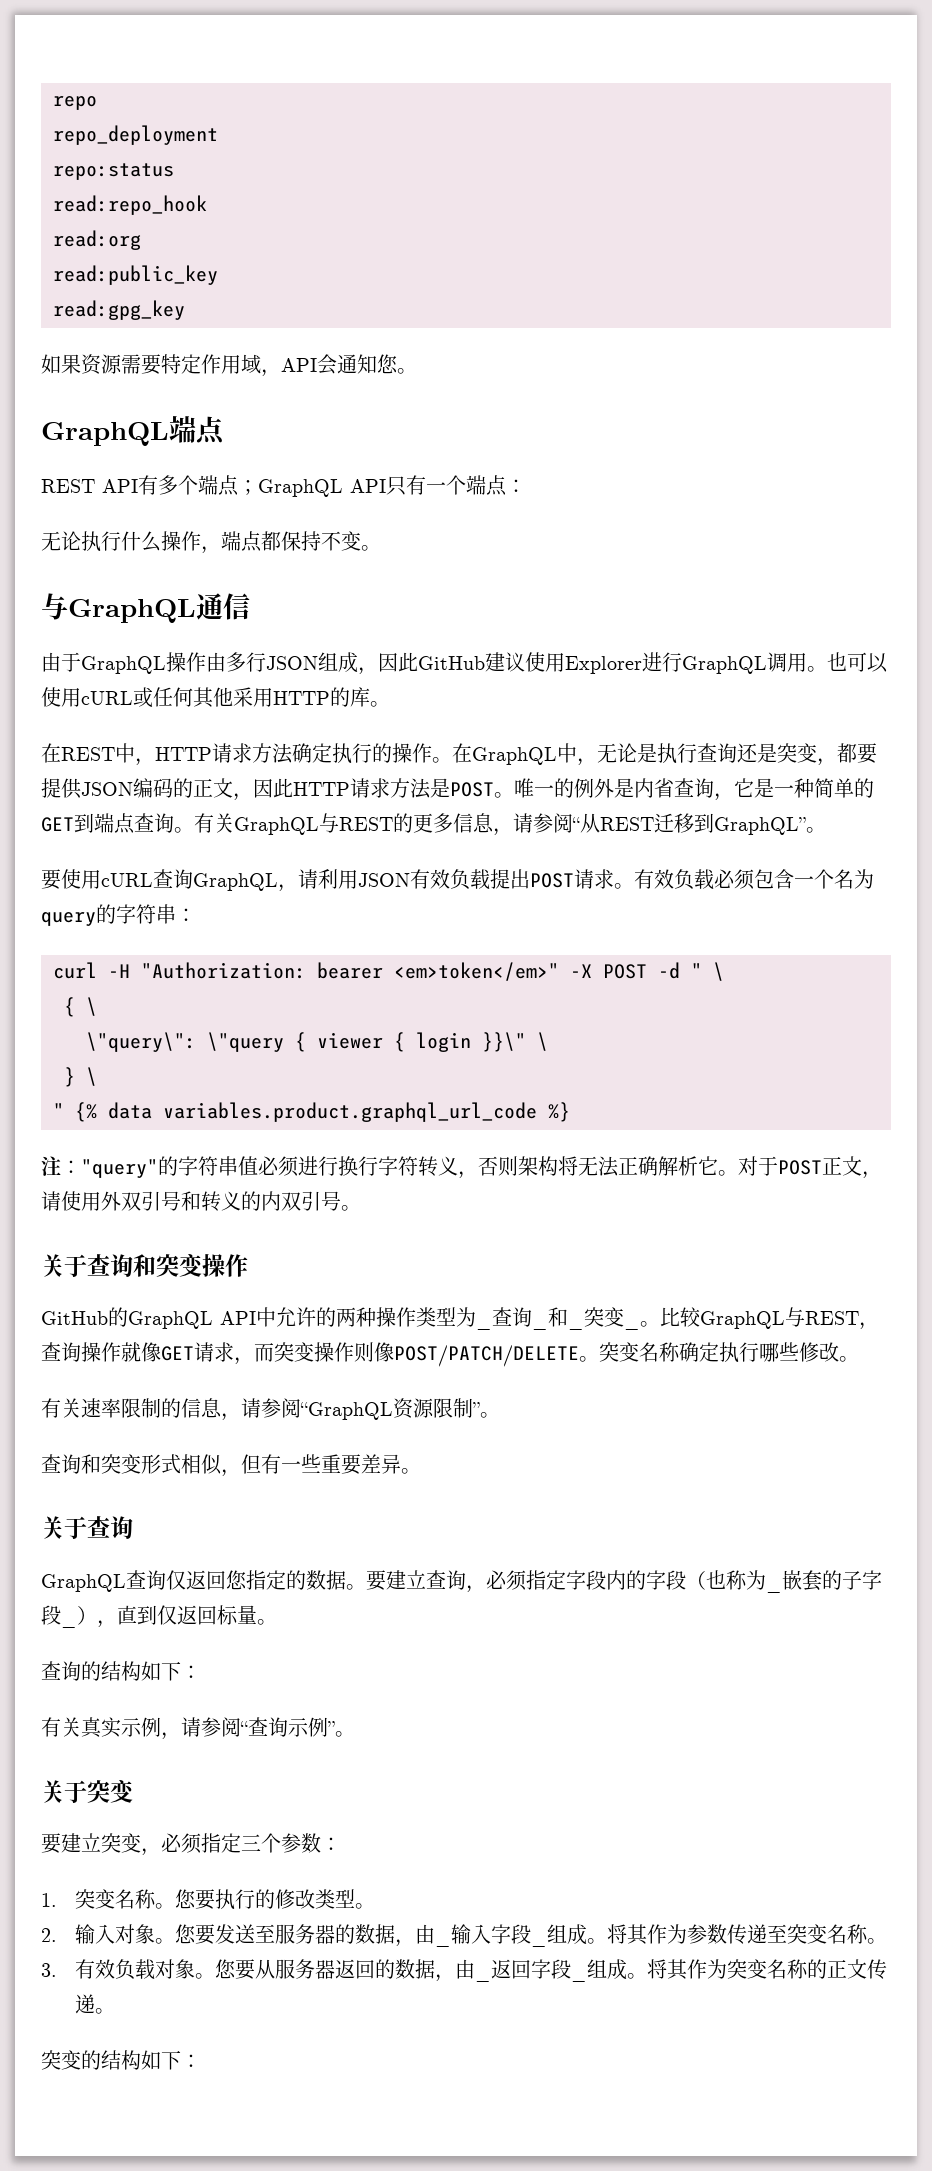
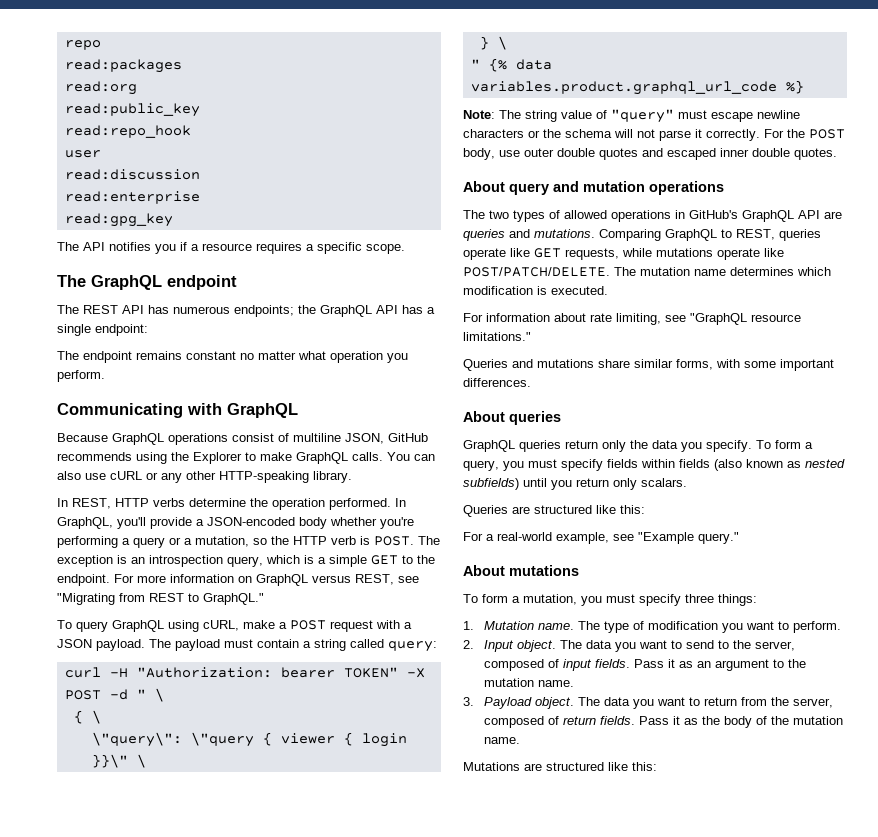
- repo_deployment
- repo:status
- read:repo_hook
+ read:packages
+ read:repo_hook
+ user
+ read:discussion
+ read:enterprise
  read:gpg_key
- 如果资源需要特定作用域，API会通知您。
- GraphQL端点
- REST API有多个端点；GraphQL API只有一个端点：
- 无论执行什么操作，端点都保持不变。
- 与GraphQL通信
- 由于GraphQL操作由多行JSON组成，因此GitHub建议使用Explorer进行GraphQL调用。也可以使用cURL或任何其他采用HTTP的库。
- 在REST中，HTTP请求方法确定执行的操作。在GraphQL中，无论是执行查询还是突变，都要提供JSON编码的正文，因此HTTP请求方法是POST。唯一的例外是内省查询，它是一种简单的GET到端点查询。有关GraphQL与REST的更多信息，请参阅“从REST迁移到GraphQL”。
- 要使用cURL查询GraphQL，请利用JSON有效负载提出POST请求。有效负载必须包含一个名为query的字符串：
+ The API notifies you if a resource requires a specific scope.
+ The GraphQL endpoint
+ The REST API has numerous endpoints; the GraphQL API has a single endpoint:
+ The endpoint remains constant no matter what operation you perform.
+ Communicating with GraphQL
+ Because GraphQL operations consist of multiline JSON, GitHub recommends using the Explorer to make GraphQL calls. You can also use cURL or any other HTTP-speaking library.
+ In REST, HTTP verbs determine the operation performed. In GraphQL, you'll provide a JSON-encoded body whether you're performing a query or a mutation, so the HTTP verb is POST. The exception is an introspection query, which is a simple GET to the endpoint. For more information on GraphQL versus REST, see "Migrating from REST to GraphQL."
+ To query GraphQL using cURL, make a POST request with a JSON payload. The payload must contain a string called query:
- curl -H "Authorization: bearer <em>token</em>" -X POST -d " \
+ curl -H "Authorization: bearer TOKEN" -X POST -d " \
- 注："query"的字符串值必须进行换行字符转义，否则架构将无法正确解析它。对于POST正文，请使用外双引号和转义的内双引号。
- 关于查询和突变操作
- GitHub的GraphQL API中允许的两种操作类型为_查询_和_突变_。比较GraphQL与REST，查询操作就像GET请求，而突变操作则像POST/PATCH/DELETE。突变名称确定执行哪些修改。
- 有关速率限制的信息，请参阅“GraphQL资源限制”。
- 查询和突变形式相似，但有一些重要差异。
- 关于查询
- GraphQL查询仅返回您指定的数据。要建立查询，必须指定字段内的字段（也称为_嵌套的子字段_），直到仅返回标量。
- 查询的结构如下：
- 有关真实示例，请参阅“查询示例”。
- 关于突变
- 要建立突变，必须指定三个参数：
- 1.突变名称。您要执行的修改类型。
- 2.输入对象。您要发送至服务器的数据，由_输入字段_组成。将其作为参数传递至突变名称。
- 3.有效负载对象。您要从服务器返回的数据，由_返回字段_组成。将其作为突变名称的正文传递。
- 突变的结构如下：
+ Note: The string value of "query" must escape newline characters or the schema will not parse it correctly. For the POST body, use outer double quotes and escaped inner double quotes.
+ About query and mutation operations
+ The two types of allowed operations in GitHub's GraphQL API are queries and mutations. Comparing GraphQL to REST, queries operate like GET requests, while mutations operate like POST/PATCH/DELETE. The mutation name determines which modification is executed.
+ For information about rate limiting, see "GraphQL resource limitations."
+ Queries and mutations share similar forms, with some important differences.
+ About queries
+ GraphQL queries return only the data you specify. To form a query, you must specify fields within fields (also known as nested subfields) until you return only scalars.
+ Queries are structured like this:
+ For a real-world example, see "Example query."
+ About mutations
+ To form a mutation, you must specify three things:
+ 1. Mutation name. The type of modification you want to perform.
+ 2. Input object. The data you want to send to the server, composed of input fields. Pass it as an argument to the mutation name.
+ 3. Payload object. The data you want to return from the server, composed of return fields. Pass it as the body of the mutation name.
+ Mutations are structured like this:

